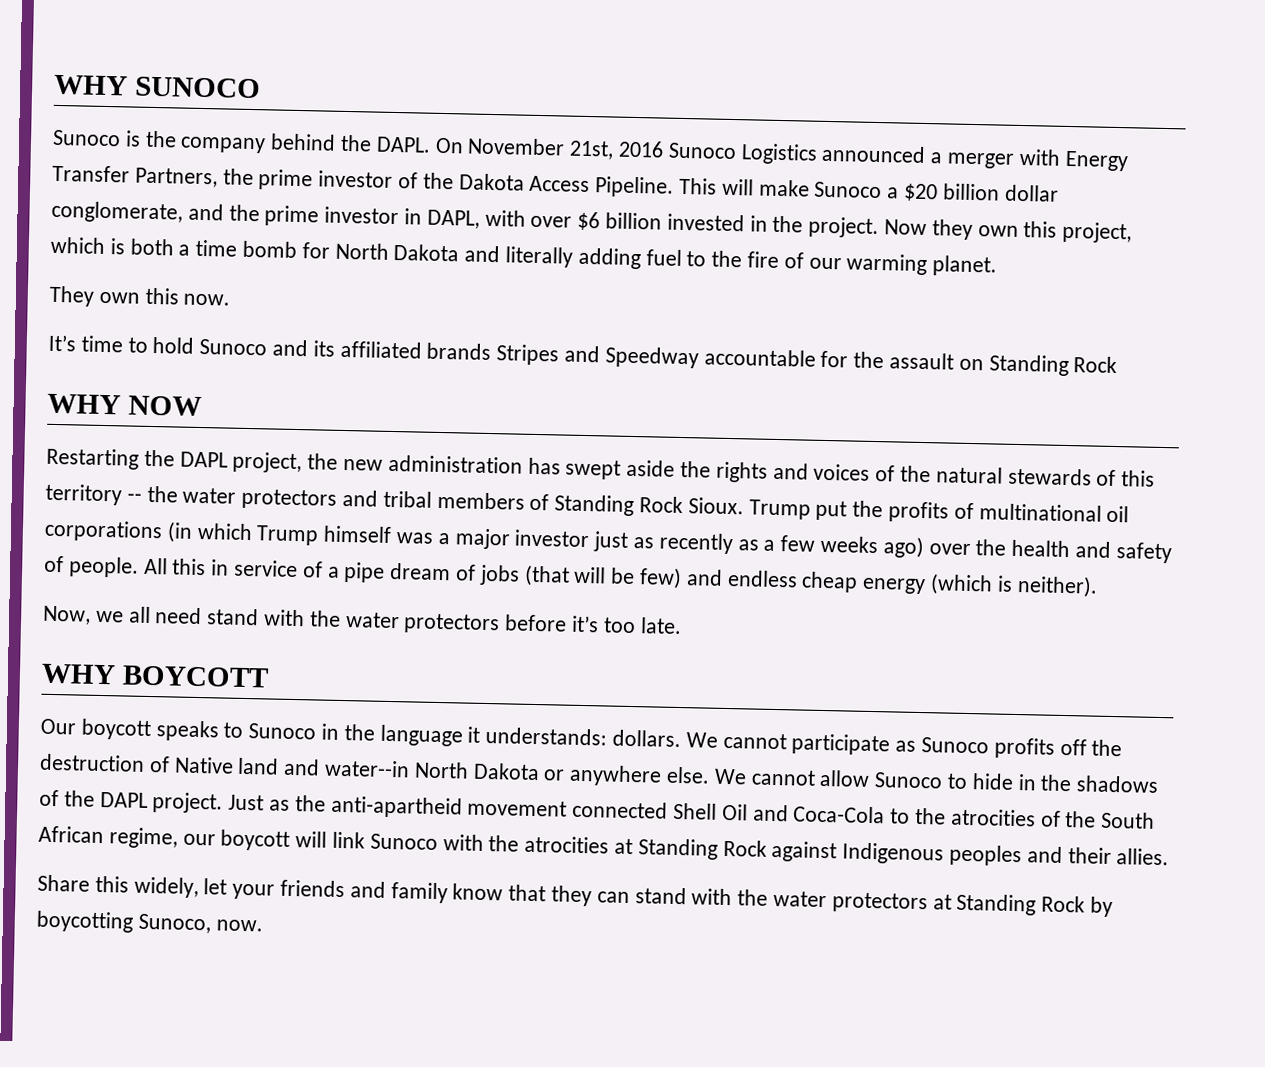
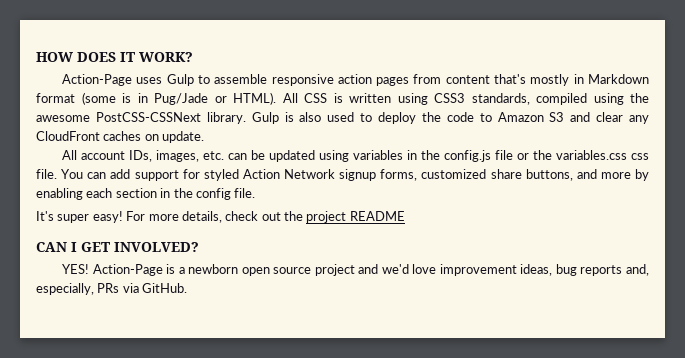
- WHY SUNOCO
- Sunoco is the company behind the DAPL. On November 21st, 2016 Sunoco Logistics announced a merger with Energy Transfer Partners, the prime investor of the Dakota Access Pipeline. This will make Sunoco a $20 billion dollar conglomerate, and the prime investor in DAPL, with over $6 billion invested in the project. Now they own this project, which is both a time bomb for North Dakota and literally adding fuel to the fire of our warming planet.
- They own this now.
- It’s time to hold Sunoco and its affiliated brands Stripes and Speedway accountable for the assault on Standing Rock
- WHY NOW
- Restarting the DAPL project, the new administration has swept aside the rights and voices of the natural stewards of this territory -- the water protectors and tribal members of Standing Rock Sioux. Trump put the profits of multinational oil corporations (in which Trump himself was a major investor just as recently as a few weeks ago) over the health and safety of people. All this in service of a pipe dream of jobs (that will be few) and endless cheap energy (which is neither).
- Now, we all need stand with the water protectors before it’s too late.
- WHY BOYCOTT
- Our boycott speaks to Sunoco in the language it understands: dollars. We cannot participate as Sunoco profits off the destruction of Native land and water--in North Dakota or anywhere else. We cannot allow Sunoco to hide in the shadows of the DAPL project. Just as the anti-apartheid movement connected Shell Oil and Coca-Cola to the atrocities of the South African regime, our boycott will link Sunoco with the atrocities at Standing Rock against Indigenous peoples and their allies.
- Share this widely, let your friends and family know that they can stand with the water protectors at Standing Rock by boycotting Sunoco, now.
+ HOW DOES IT WORK?
+ Action-Page uses Gulp to assemble responsive action pages from content that's mostly in Markdown format (some is in Pug/Jade or HTML). All CSS is written using CSS3 standards, compiled using the awesome PostCSS-CSSNext library. Gulp is also used to deploy the code to Amazon S3 and clear any CloudFront caches on update.
+ All account IDs, images, etc. can be updated using variables in the config.js file or the variables.css css file. You can add support for styled Action Network signup forms, customized share buttons, and more by enabling each section in the config file.
+ It's super easy! For more details, check out the project README
+ CAN I GET INVOLVED?
+ YES! Action-Page is a newborn open source project and we'd love improvement ideas, bug reports and, especially, PRs via GitHub.

